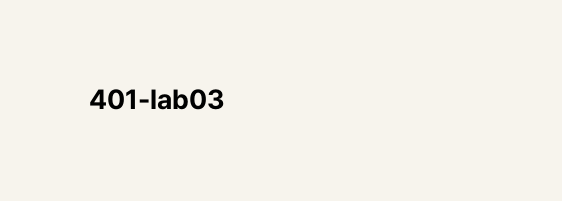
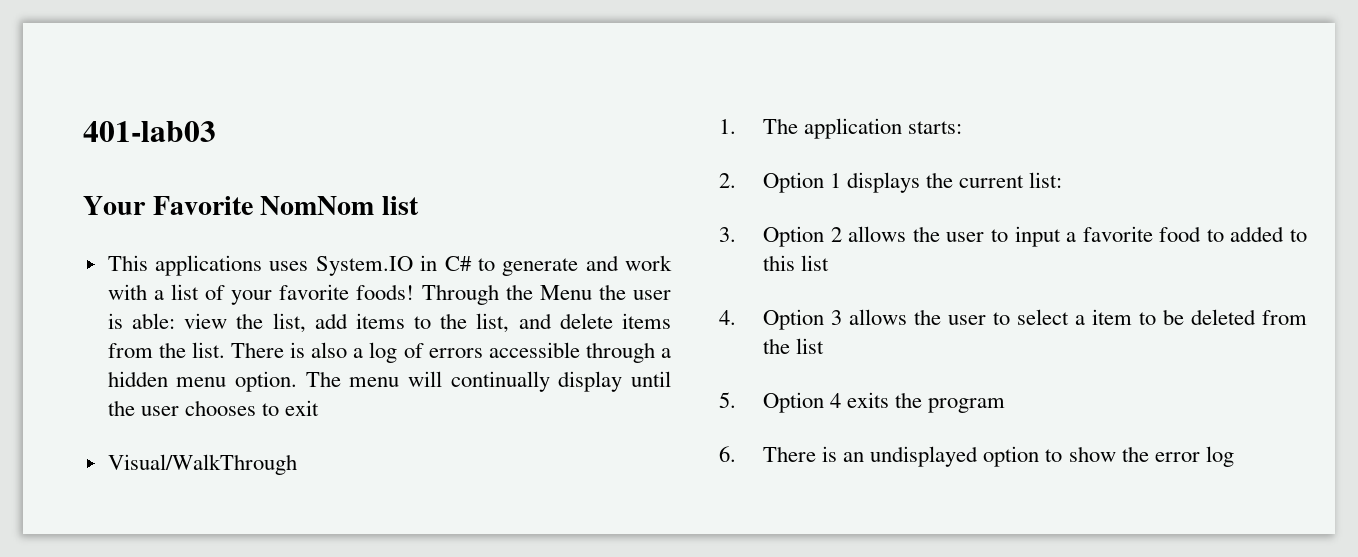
+ Your Favorite NomNom list
+ This applications uses System.IO in C# to generate and work with a list of your favorite foods! Through the Menu the user is able: view the list, add items to the list, and delete items from the list. There is also a log of errors accessible through a hidden menu option. The menu will continually display until the user chooses to exit
+ Visual/WalkThrough
+ 1. The application starts:
+ 2. Option 1 displays the current list:
+ 3. Option 2 allows the user to input a favorite food to added to this list
+ 4. Option 3 allows the user to select a item to be deleted from the list
+ 5. Option 4 exits the program
+ 6. There is an undisplayed option to show the error log

